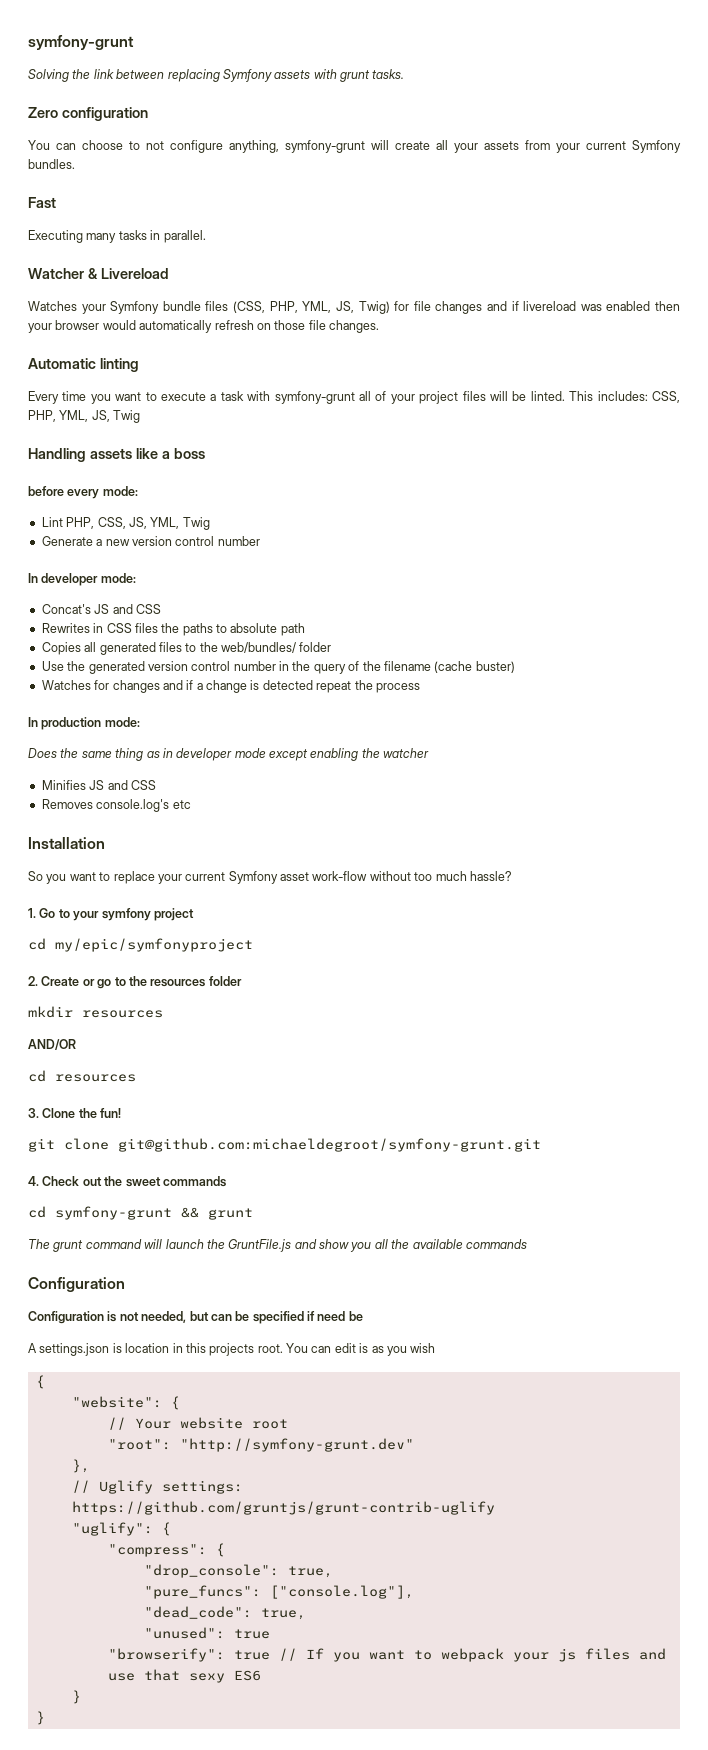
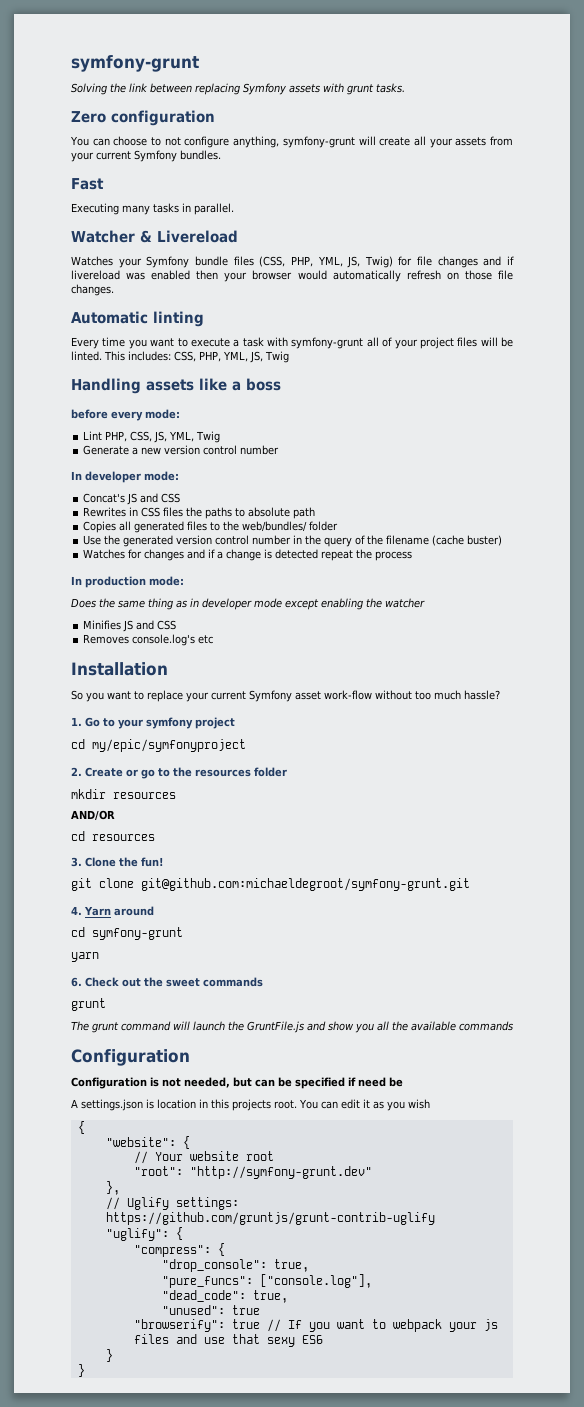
- 4. Check out the sweet commands
- cd symfony-grunt && grunt
+ 4. Yarn around
+ cd symfony-grunt
+ yarn
+ 6. Check out the sweet commands
+ grunt
- You can edit is as you wish
+ You can edit it as you wish

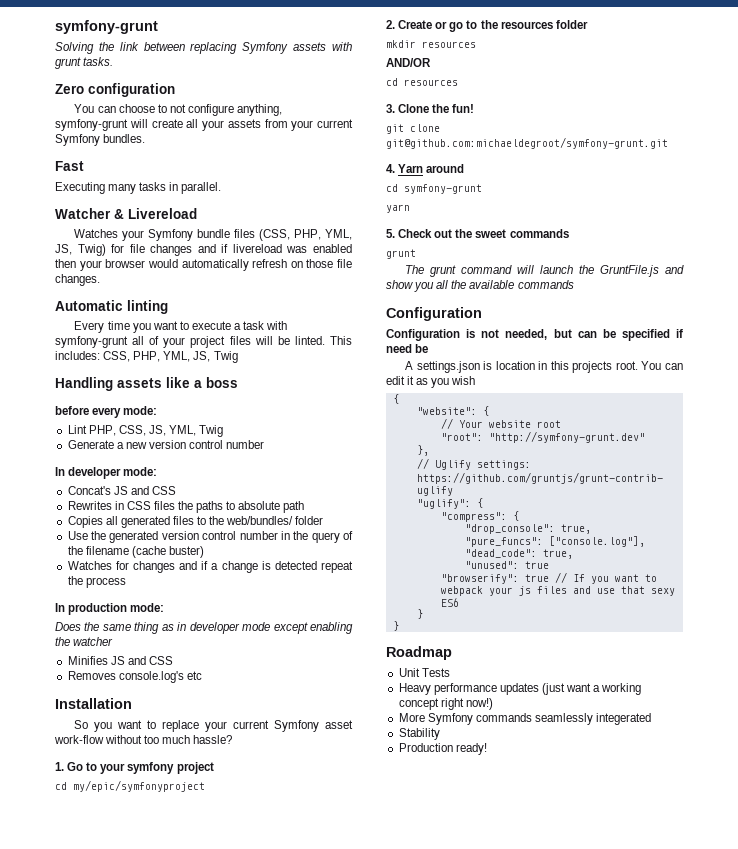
- 6. Check out the sweet commands
+ 5. Check out the sweet commands
+ Roadmap
+ Unit Tests
+ Heavy performance updates (just want a working concept right now!)
+ More Symfony commands seamlessly integerated
+ Stability
+ Production ready!

